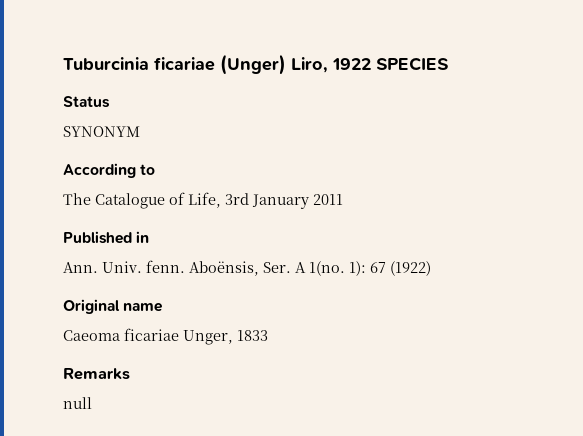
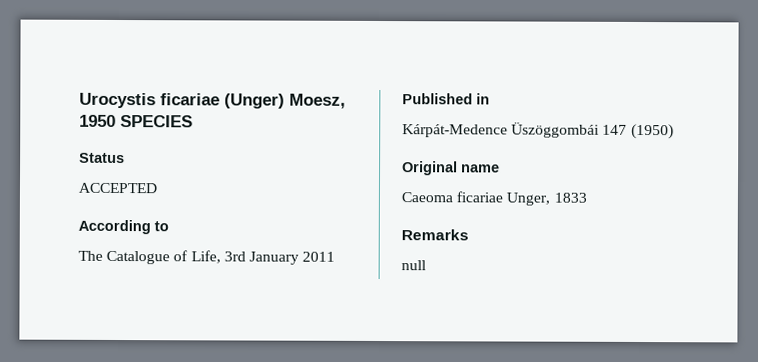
- Tuburcinia ficariae (Unger) Liro, 1922 SPECIES
+ Urocystis ficariae (Unger) Moesz, 1950 SPECIES
- SYNONYM
+ ACCEPTED
- Ann. Univ. fenn. Aboënsis, Ser. A 1(no. 1): 67 (1922)
+ Kárpát-Medence Üszöggombái 147 (1950)

